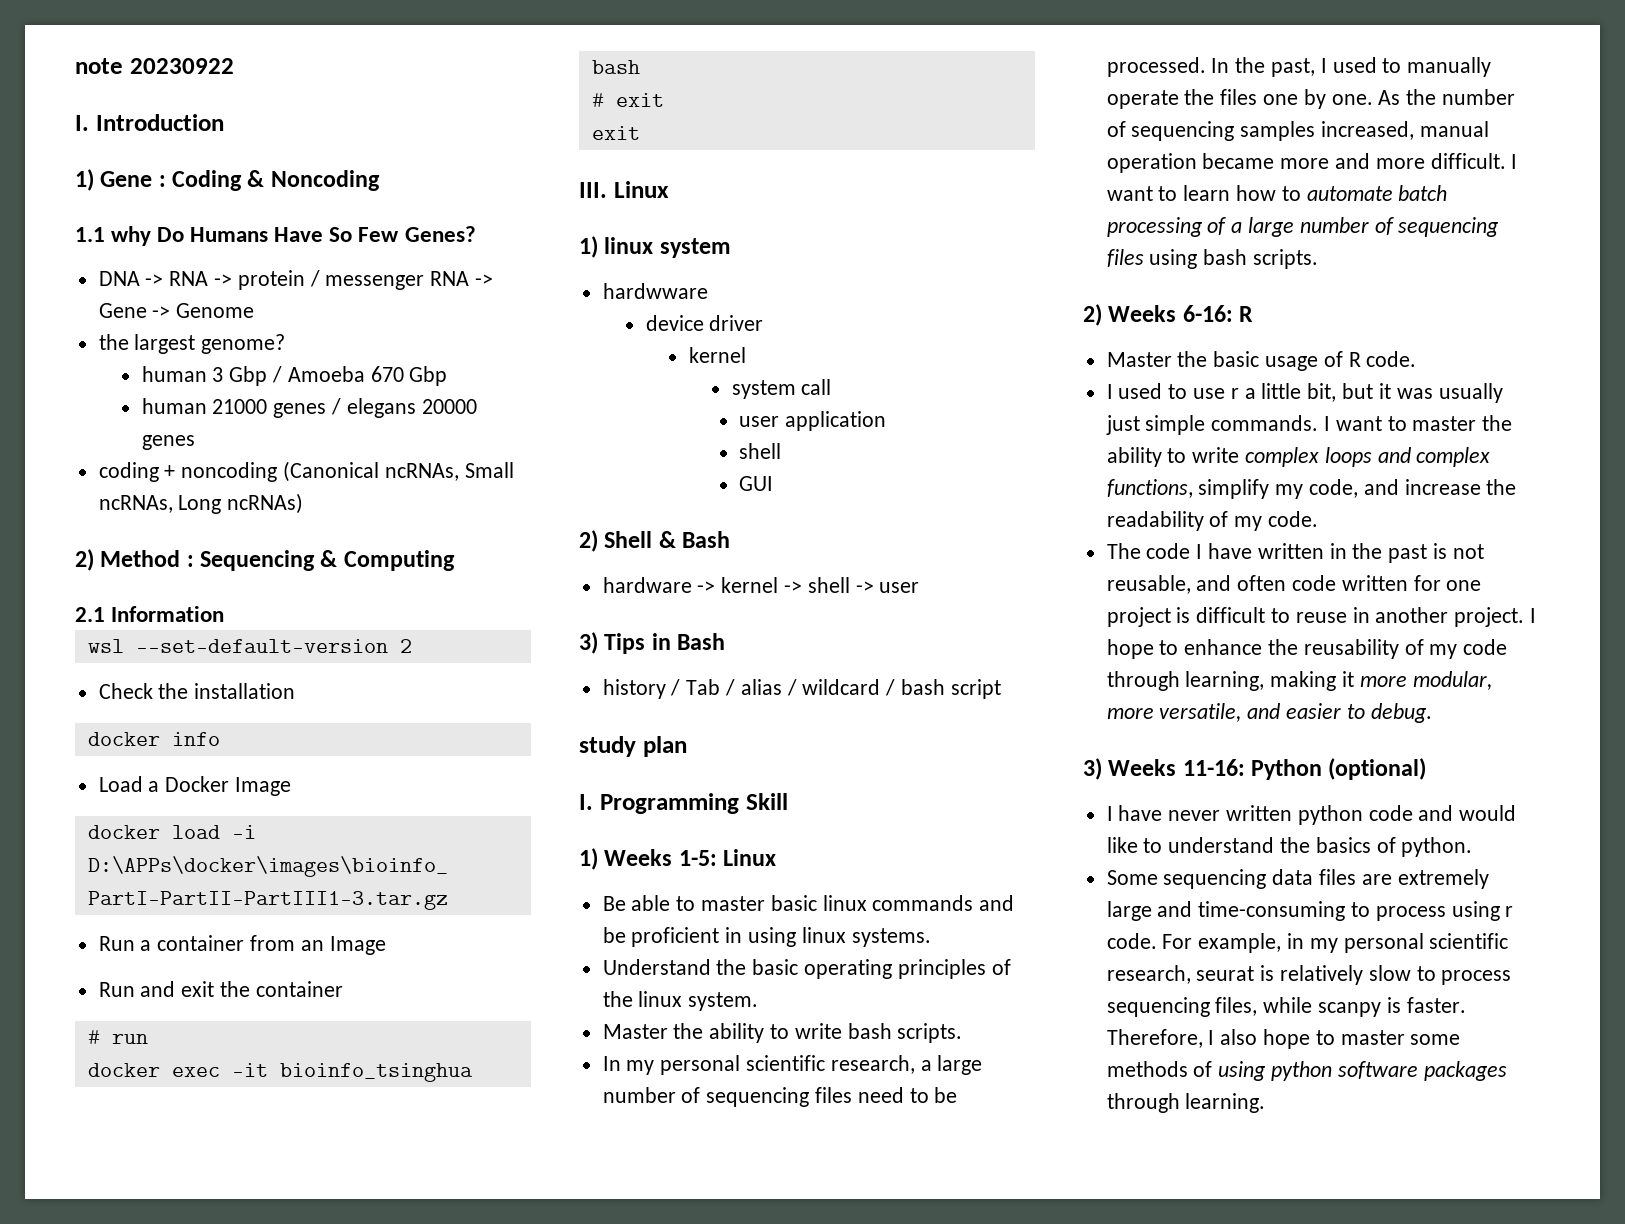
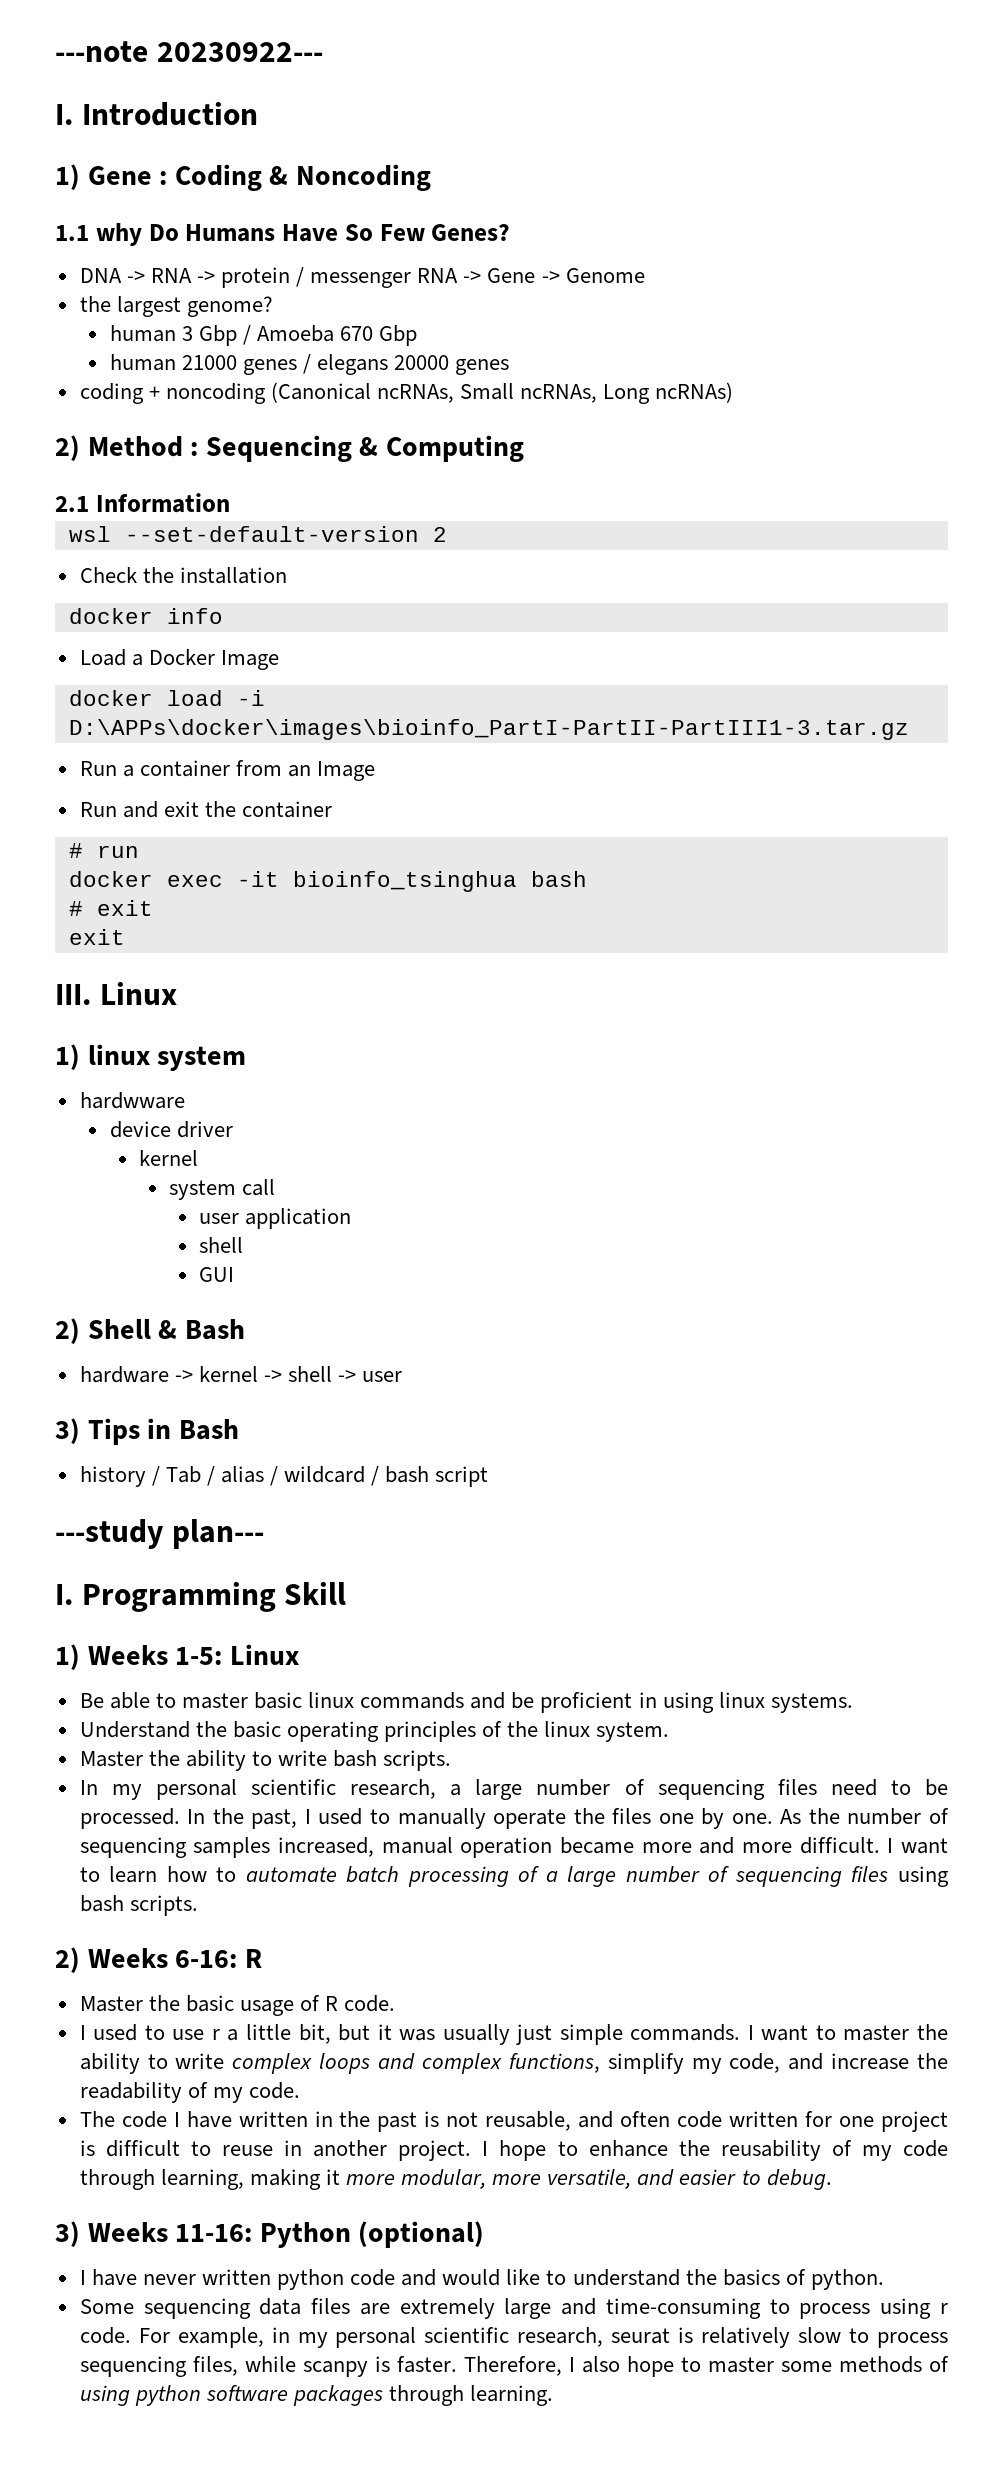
- note 20230922
+ ---note 20230922---
- study plan
+ ---study plan---

